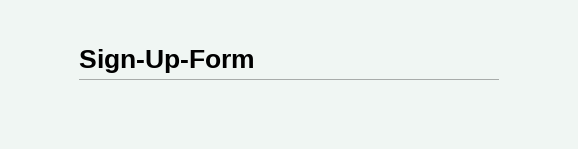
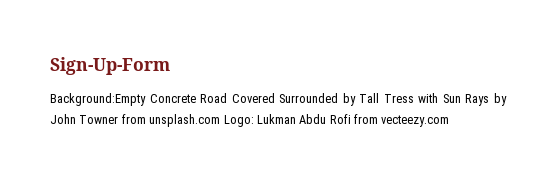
+ Background:Empty Concrete Road Covered Surrounded by Tall Tress with Sun Rays by John Towner from unsplash.com Logo: Lukman Abdu Rofi from vecteezy.com

